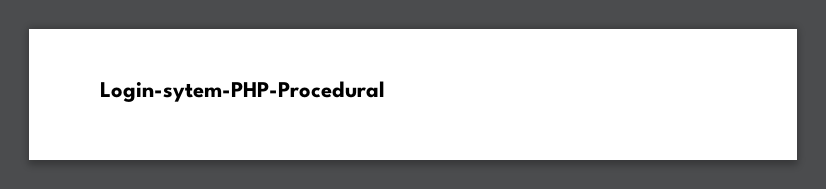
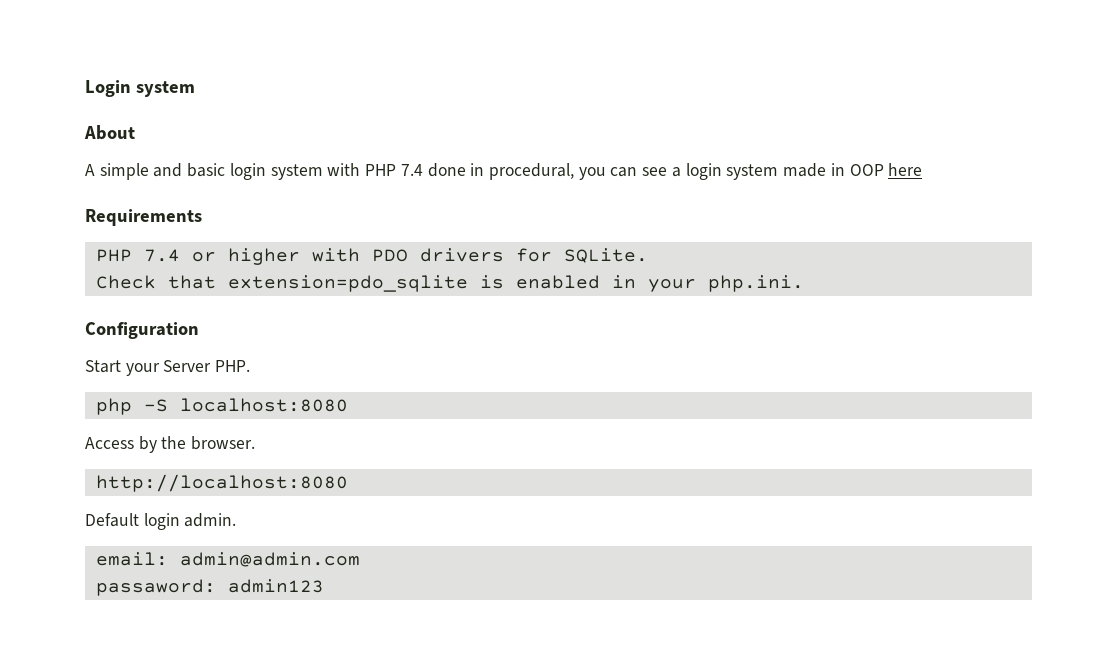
- Login-sytem-PHP-Procedural
+ Login system
+ About
+ A simple and basic login system with PHP 7.4 done in procedural, you can see a login system made in OOP here
+ Requirements
+ PHP 7.4 or higher with PDO drivers for SQLite.
+ Check that extension=pdo_sqlite is enabled in your php.ini.
+ Configuration
+ Start your Server PHP.
+ php -S localhost:8080
+ Access by the browser.
+ http://localhost:8080
+ Default login admin.
+ email: admin@admin.com
+ passaword: admin123

